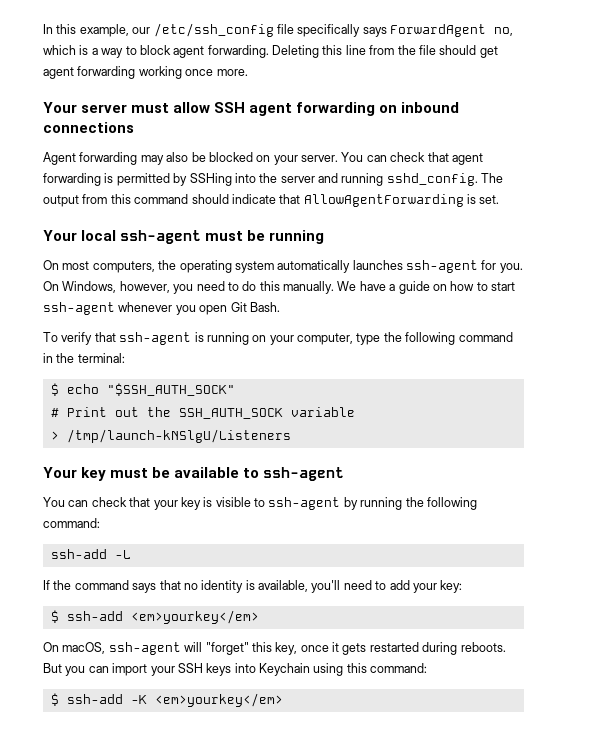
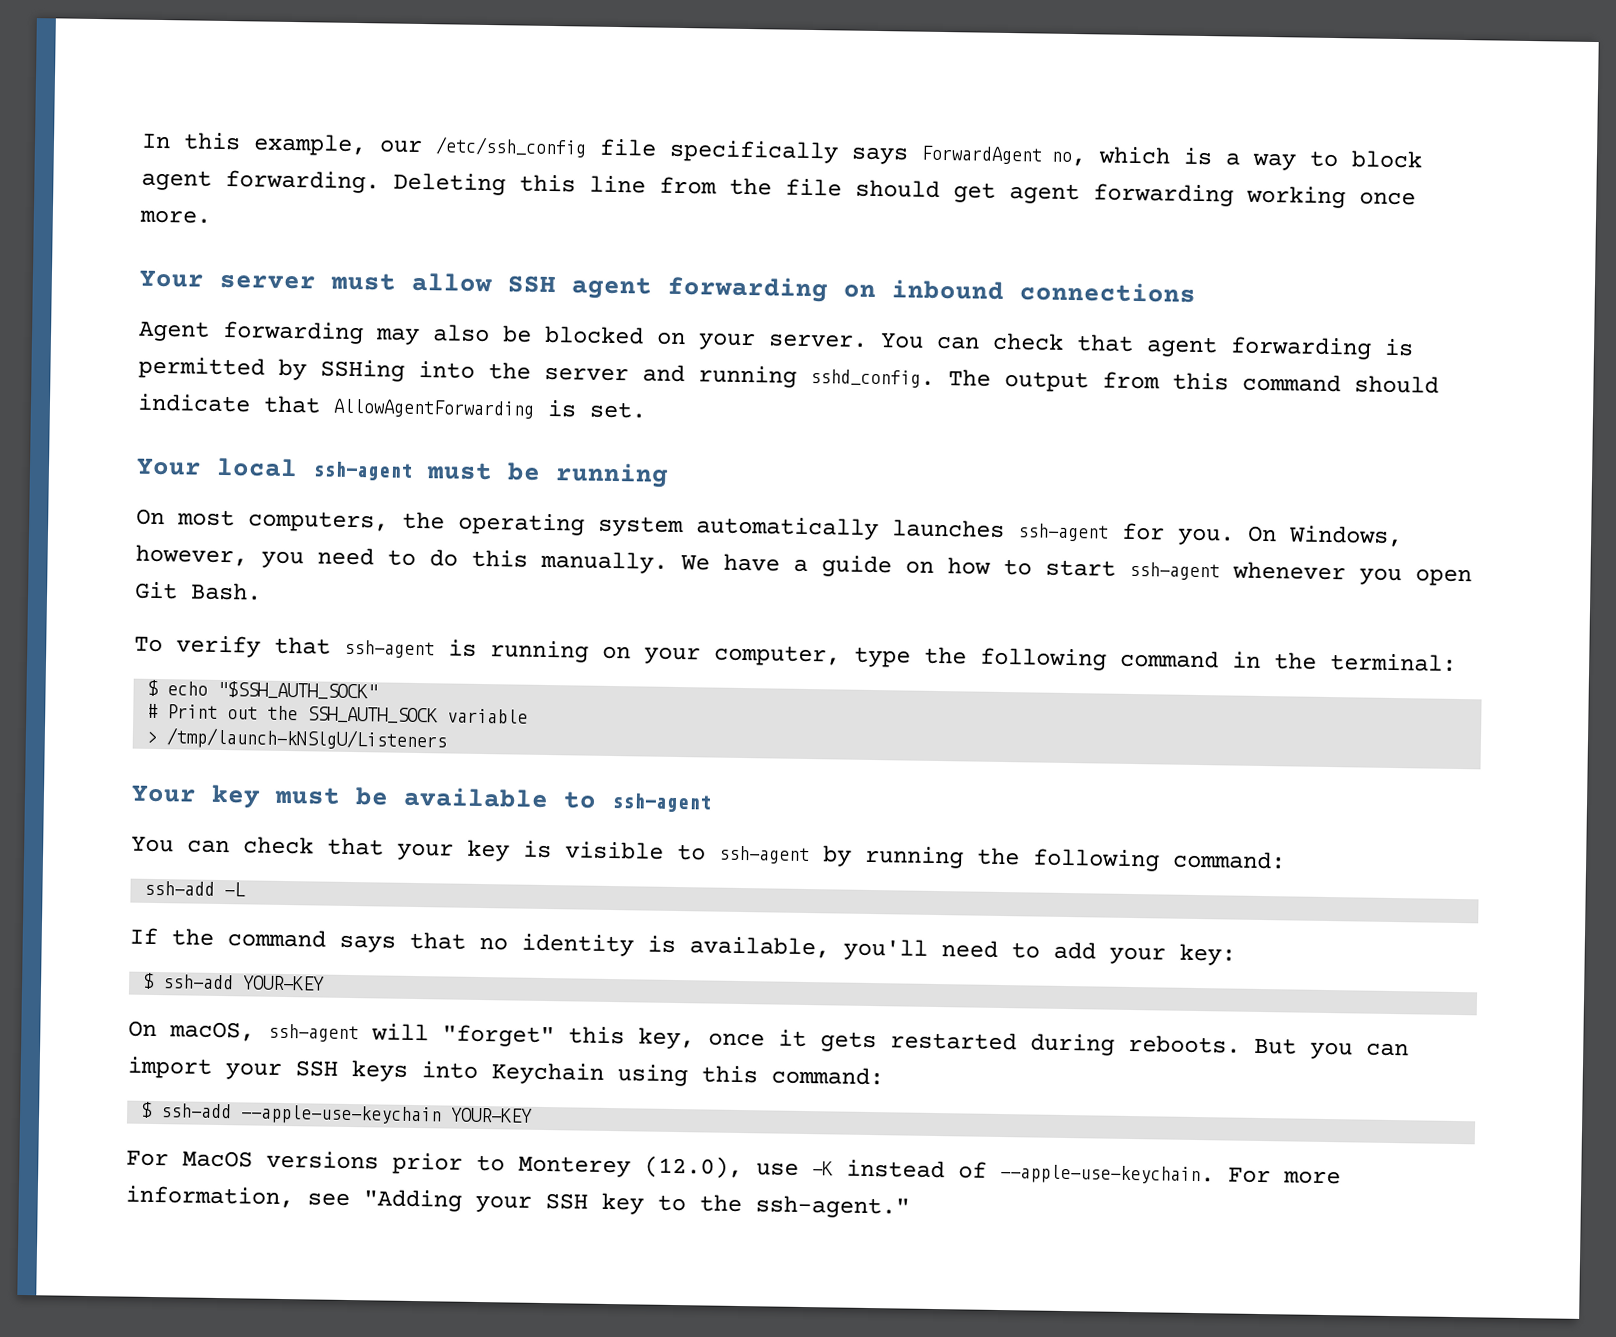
- $ ssh-add <em>yourkey</em>
+ $ ssh-add YOUR-KEY
- $ ssh-add -K <em>yourkey</em>
+ $ ssh-add --apple-use-keychain YOUR-KEY
+ For MacOS versions prior to Monterey (12.0), use -K instead of --apple-use-keychain. For more information, see "Adding your SSH key to the ssh-agent."

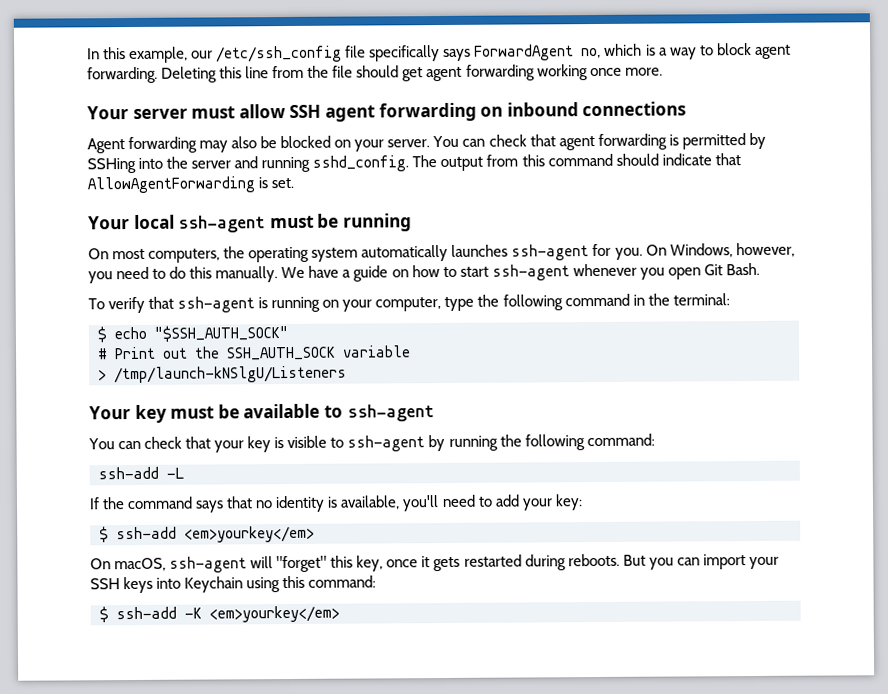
- $ ssh-add YOUR-KEY
+ $ ssh-add <em>yourkey</em>
- $ ssh-add --apple-use-keychain YOUR-KEY
- For MacOS versions prior to Monterey (12.0), use -K instead of --apple-use-keychain. For more information, see "Adding your SSH key to the ssh-agent."
+ $ ssh-add -K <em>yourkey</em>

